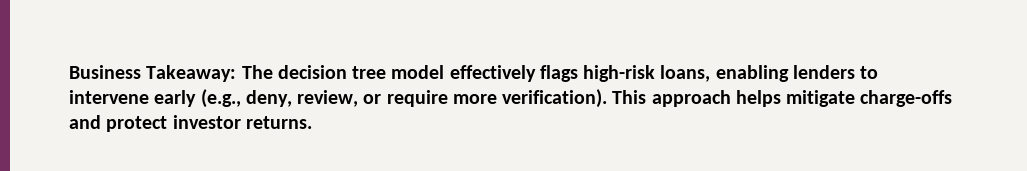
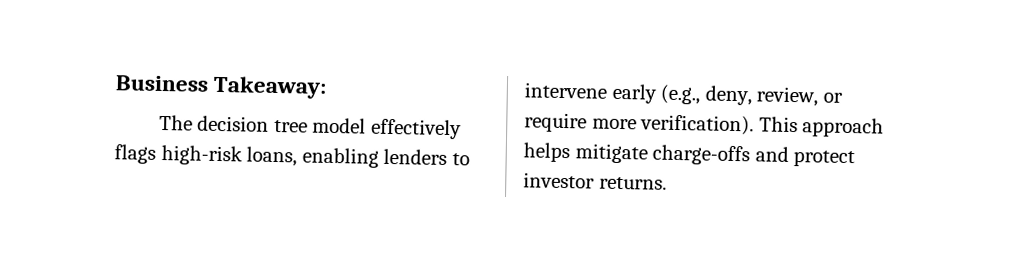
- Business Takeaway: The decision tree model effectively flags high-risk loans, enabling lenders to intervene early (e.g., deny, review, or require more verification).
+ Business Takeaway:
+ The decision tree model effectively flags high-risk loans, enabling lenders to intervene early (e.g., deny, review, or require more verification).

